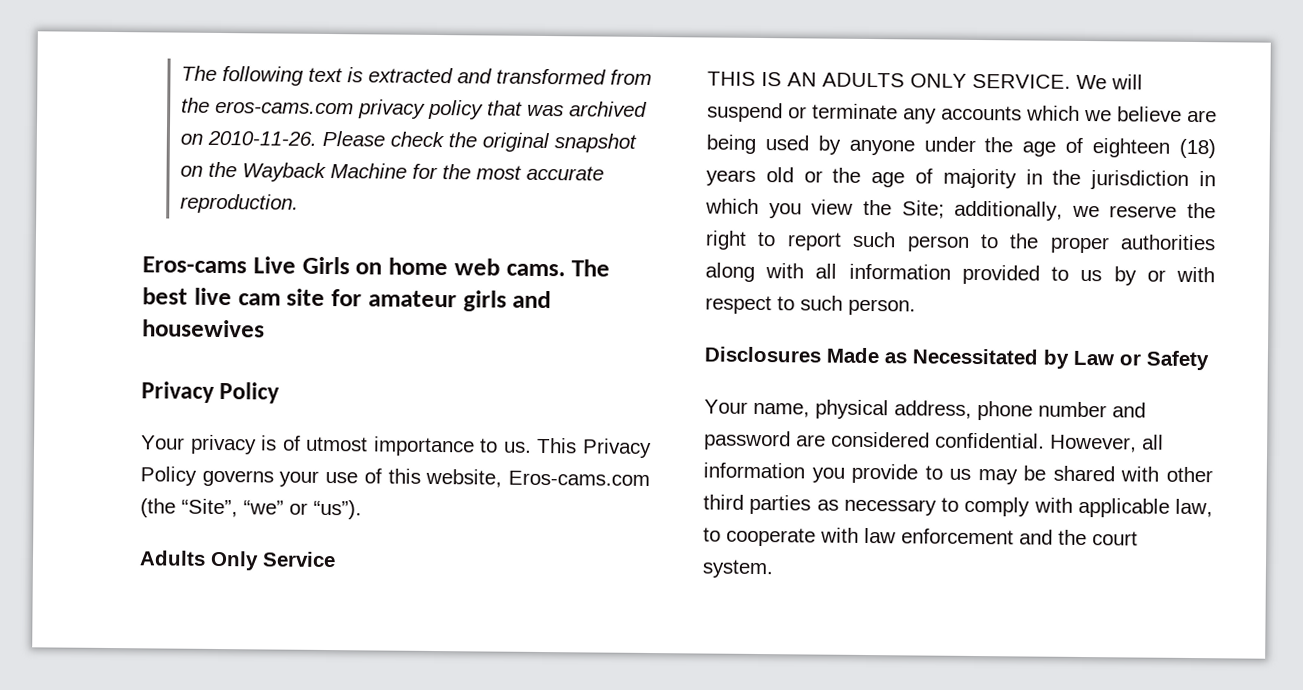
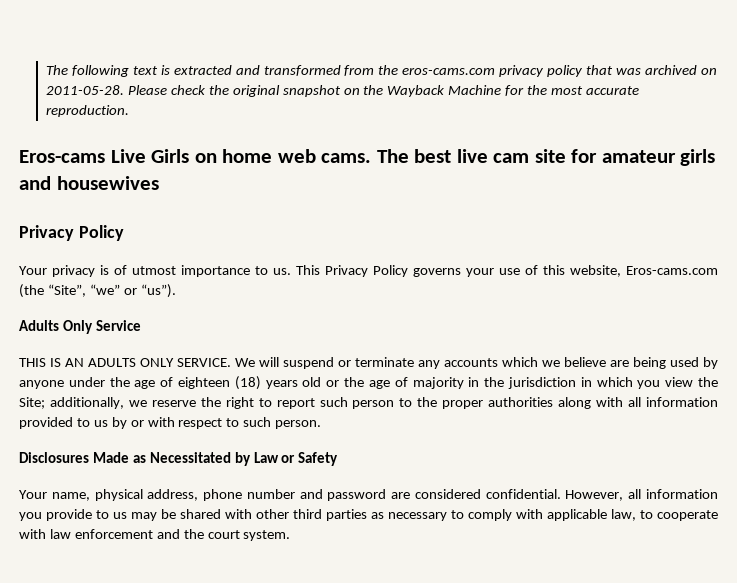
- The following text is extracted and transformed from the eros-cams.com privacy policy that was archived on 2010-11-26.
+ The following text is extracted and transformed from the eros-cams.com privacy policy that was archived on 2011-05-28.

